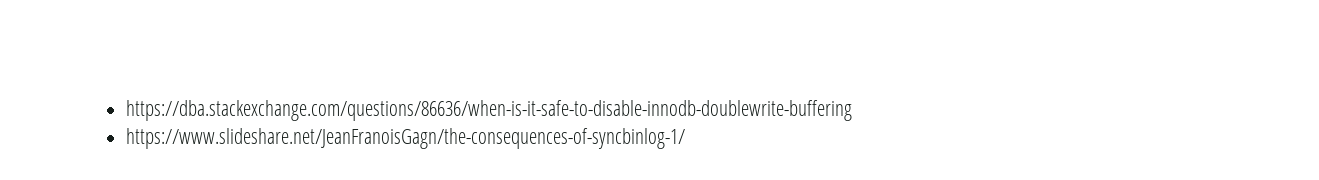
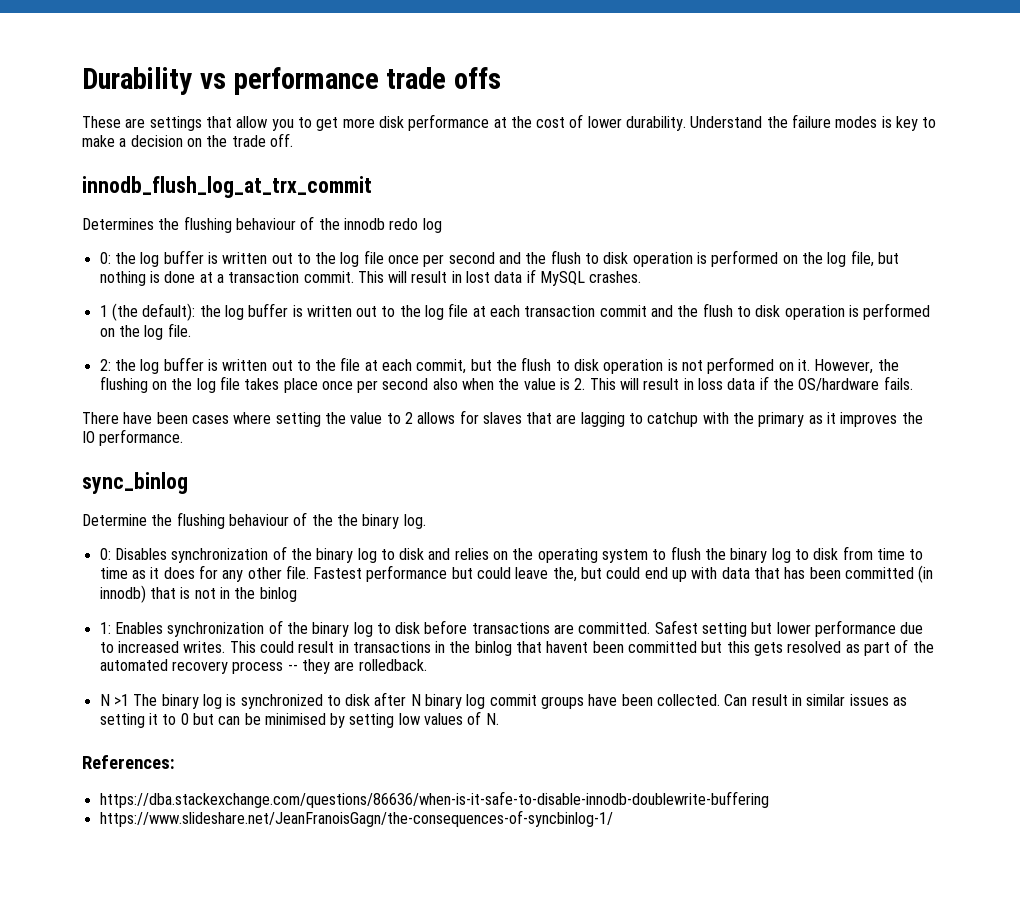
+ Durability vs performance trade offs
+ These are settings that allow you to get more disk performance at the cost of lower durability. Understand the failure modes is key to make a decision on the trade off.
+ innodb_flush_log_at_trx_commit
+ Determines the flushing behaviour of the innodb redo log
+ 0: the log buffer is written out to the log file once per second and the flush to disk operation is performed on the log file, but nothing is done at a transaction commit. This will result in lost data if MySQL crashes.
+ 1 (the default): the log buffer is written out to the log file at each transaction commit and the flush to disk operation is performed on the log file.
+ 2: the log buffer is written out to the file at each commit, but the flush to disk operation is not performed on it. However, the flushing on the log file takes place once per second also when the value is 2. This will result in loss data if the OS/hardware fails.
+ There have been cases where setting the value to 2 allows for slaves that are lagging to catchup with the primary as it improves the IO performance.
+ sync_binlog
+ Determine the flushing behaviour of the the binary log.
+ 0: Disables synchronization of the binary log to disk and relies on the operating system to flush the binary log to disk from time to time as it does for any other file. Fastest performance but could leave the, but could end up with data that has been committed (in innodb) that is not in the binlog
+ 1: Enables synchronization of the binary log to disk before transactions are committed. Safest setting but lower performance due to increased writes. This could result in transactions in the binlog that havent been committed but this gets resolved as part of the automated recovery process -- they are rolledback.
+ N >1 The binary log is synchronized to disk after N binary log commit groups have been collected. Can result in similar issues as setting it to 0 but can be minimised by setting low values of N.
+ References:

